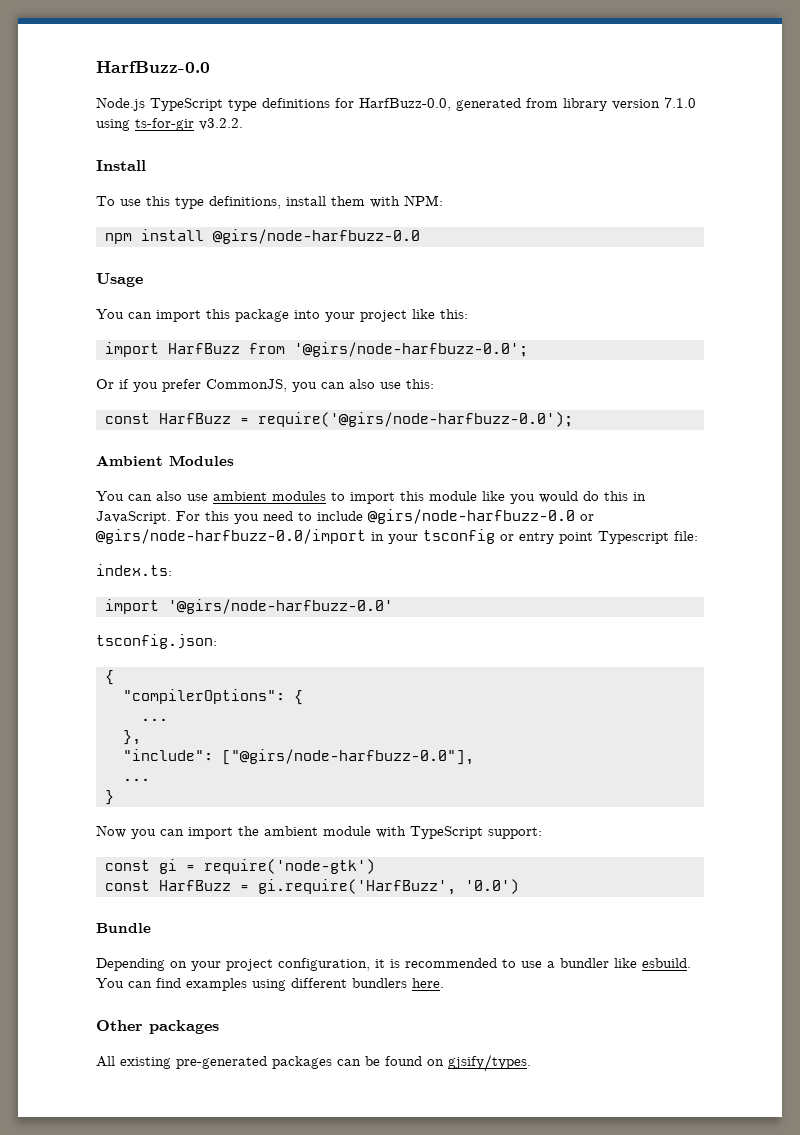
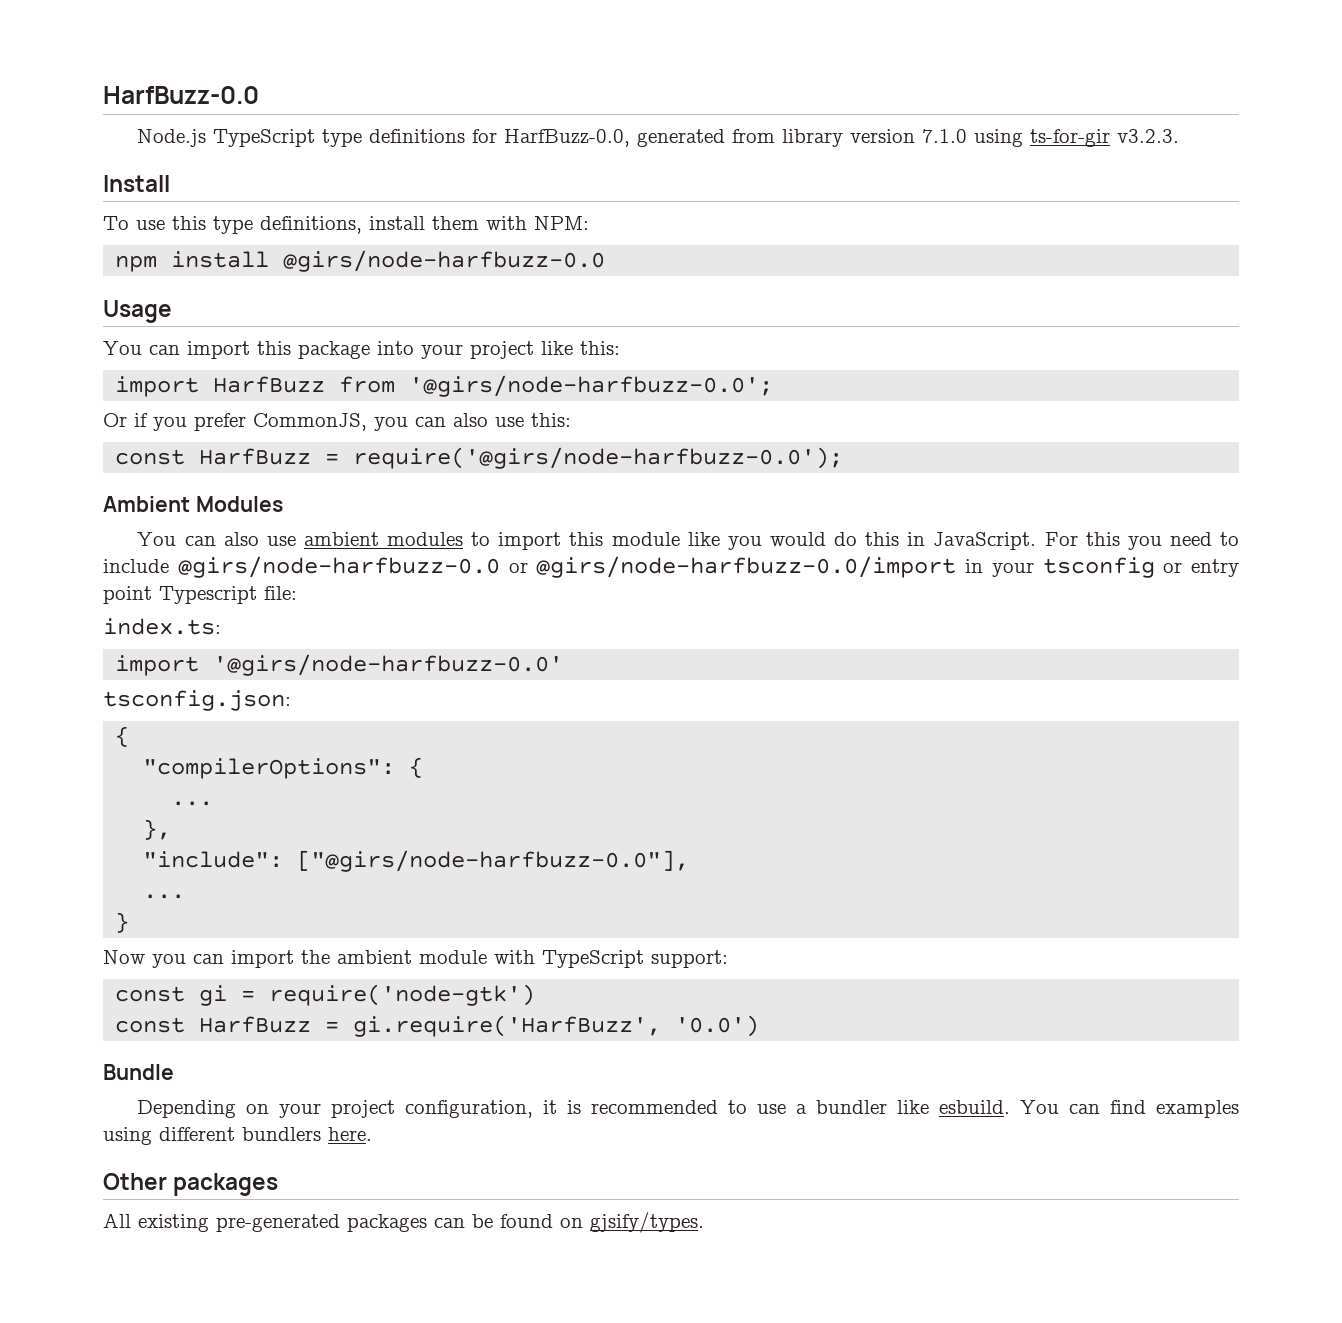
- Node.js TypeScript type definitions for HarfBuzz-0.0, generated from library version 7.1.0 using ts-for-gir v3.2.2.
+ Node.js TypeScript type definitions for HarfBuzz-0.0, generated from library version 7.1.0 using ts-for-gir v3.2.3.

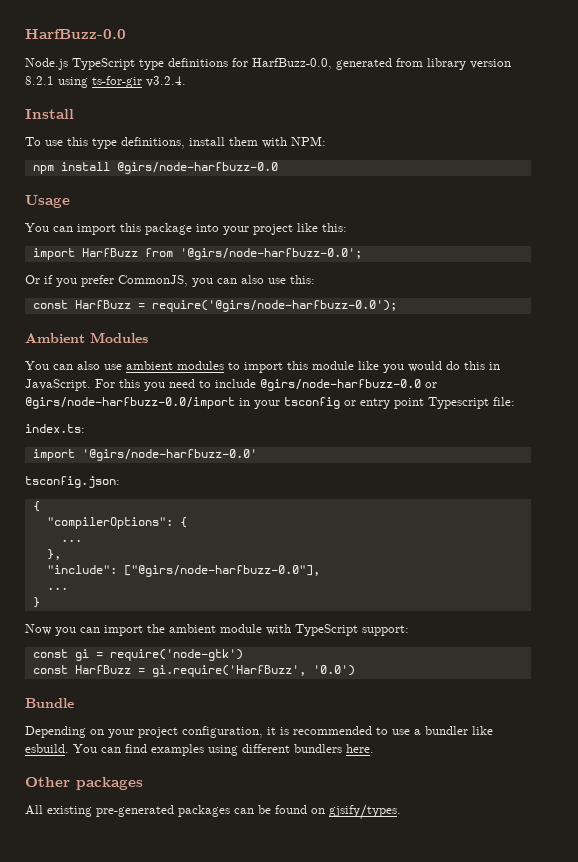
- Node.js TypeScript type definitions for HarfBuzz-0.0, generated from library version 7.1.0 using ts-for-gir v3.2.3.
+ Node.js TypeScript type definitions for HarfBuzz-0.0, generated from library version 8.2.1 using ts-for-gir v3.2.4.

